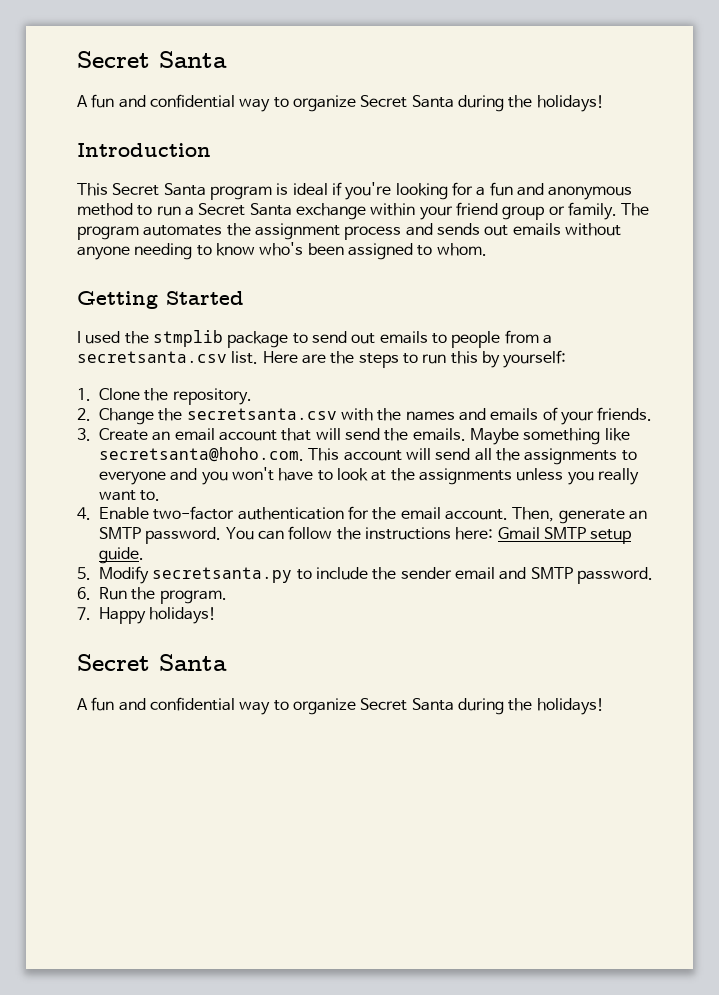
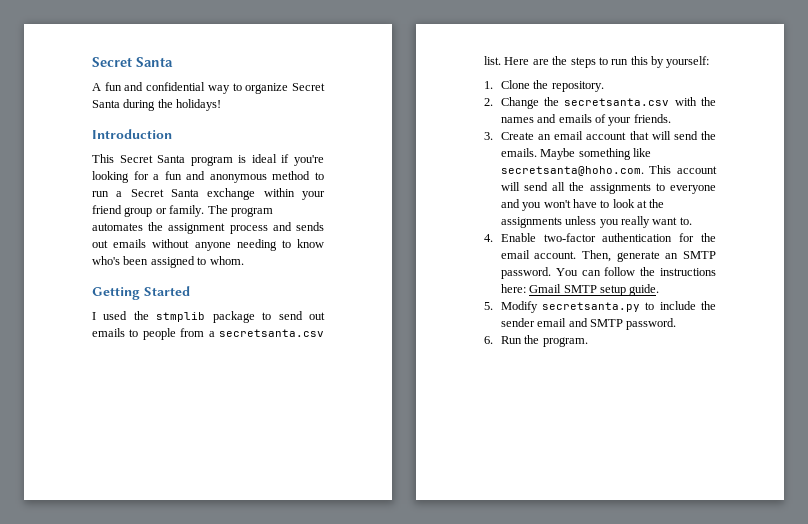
- 7. Happy holidays!
- Secret Santa
- A fun and confidential way to organize Secret Santa during the holidays!

